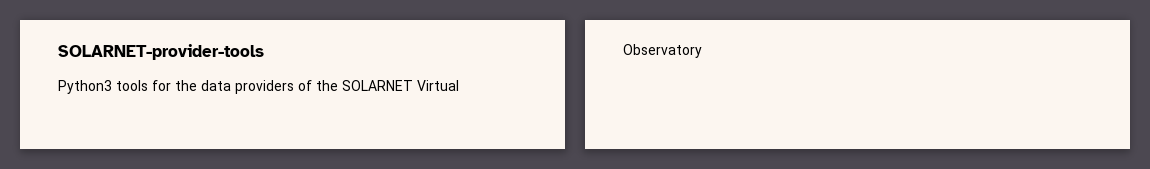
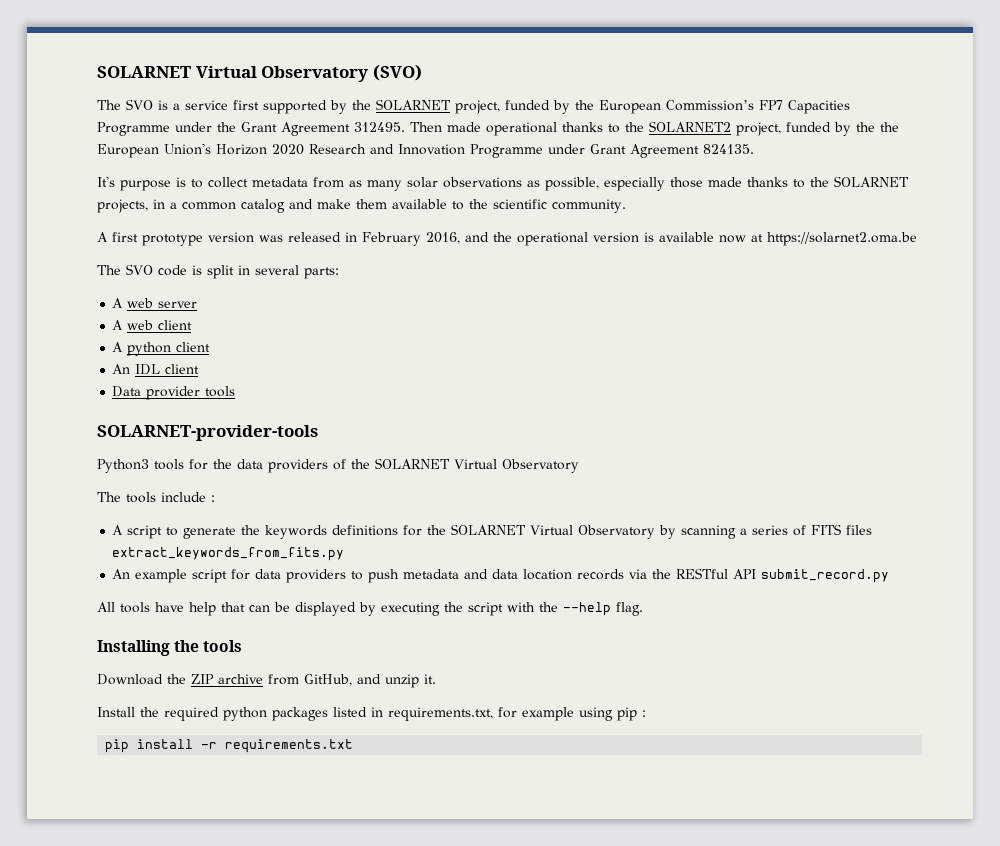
+ SOLARNET Virtual Observatory (SVO)
+ The SVO is a service first supported by the SOLARNET project, funded by the European Commission’s FP7 Capacities Programme under the Grant Agreement 312495. Then made operational thanks to the SOLARNET2 project, funded by the the European Union's Horizon 2020 Research and Innovation Programme under Grant Agreement 824135.
+ It's purpose is to collect metadata from as many solar observations as possible, especially those made thanks to the SOLARNET projects, in a common catalog and make them available to the scientific community.
+ A first prototype version was released in February 2016, and the operational version is available now at https://solarnet2.oma.be
+ The SVO code is split in several parts:
+ A web server
+ A web client
+ A python client
+ An IDL client
+ Data provider tools
+ The tools include :
+ A script to generate the keywords definitions for the SOLARNET Virtual Observatory by scanning a series of FITS files extract_keywords_from_fits.py
+ An example script for data providers to push metadata and data location records via the RESTful API submit_record.py
+ All tools have help that can be displayed by executing the script with the --help flag.
+ Installing the tools
+ Download the ZIP archive from GitHub, and unzip it.
+ Install the required python packages listed in requirements.txt, for example using pip :
+ pip install -r requirements.txt

